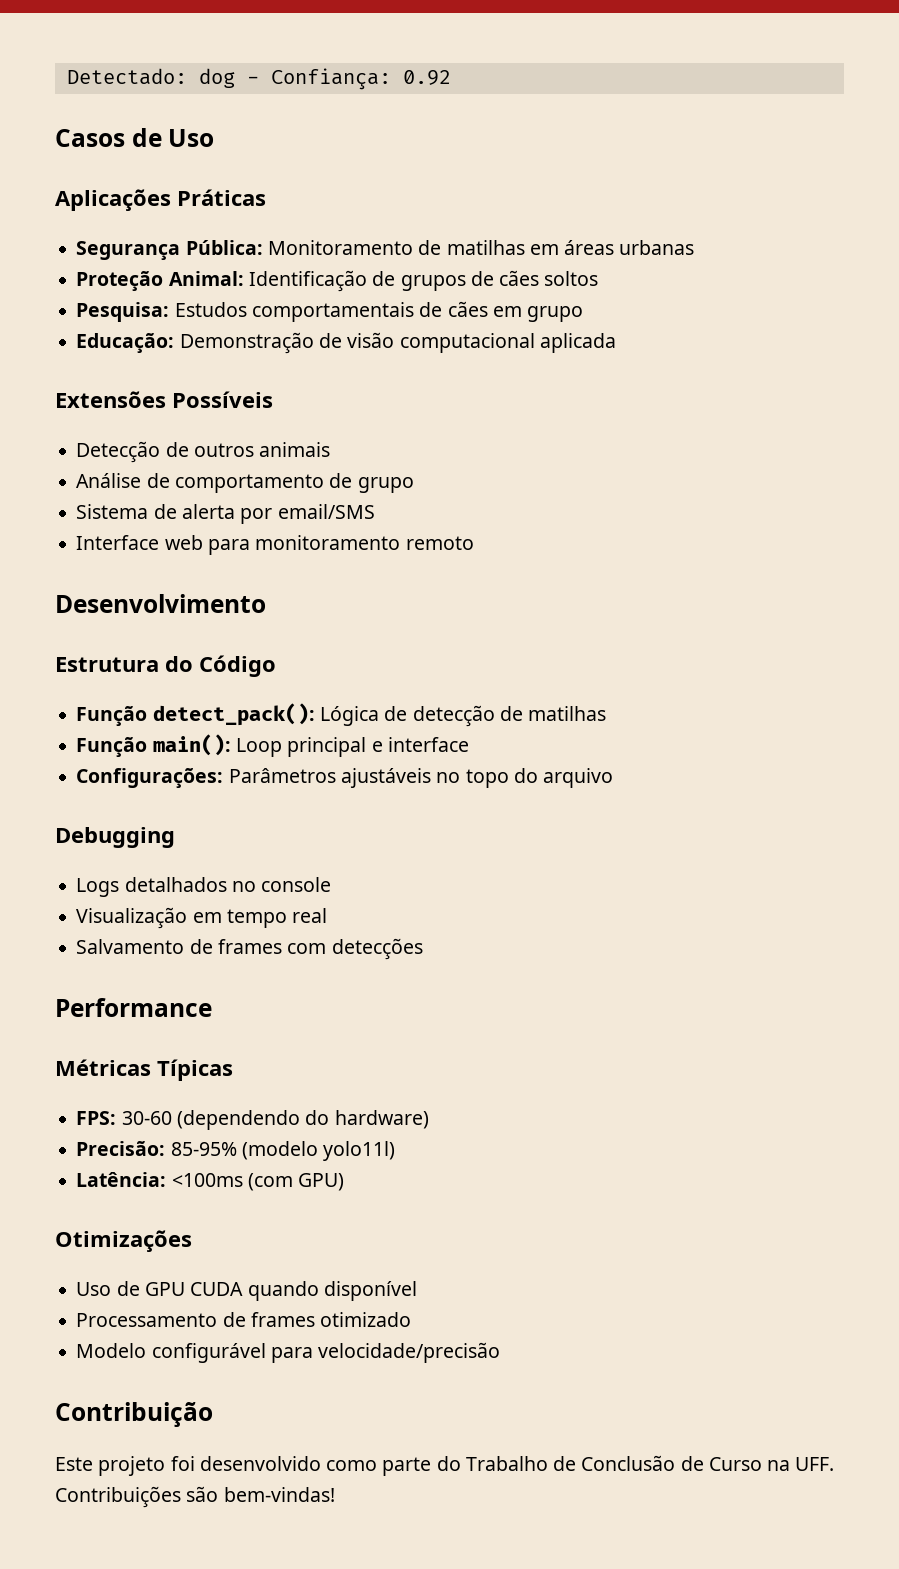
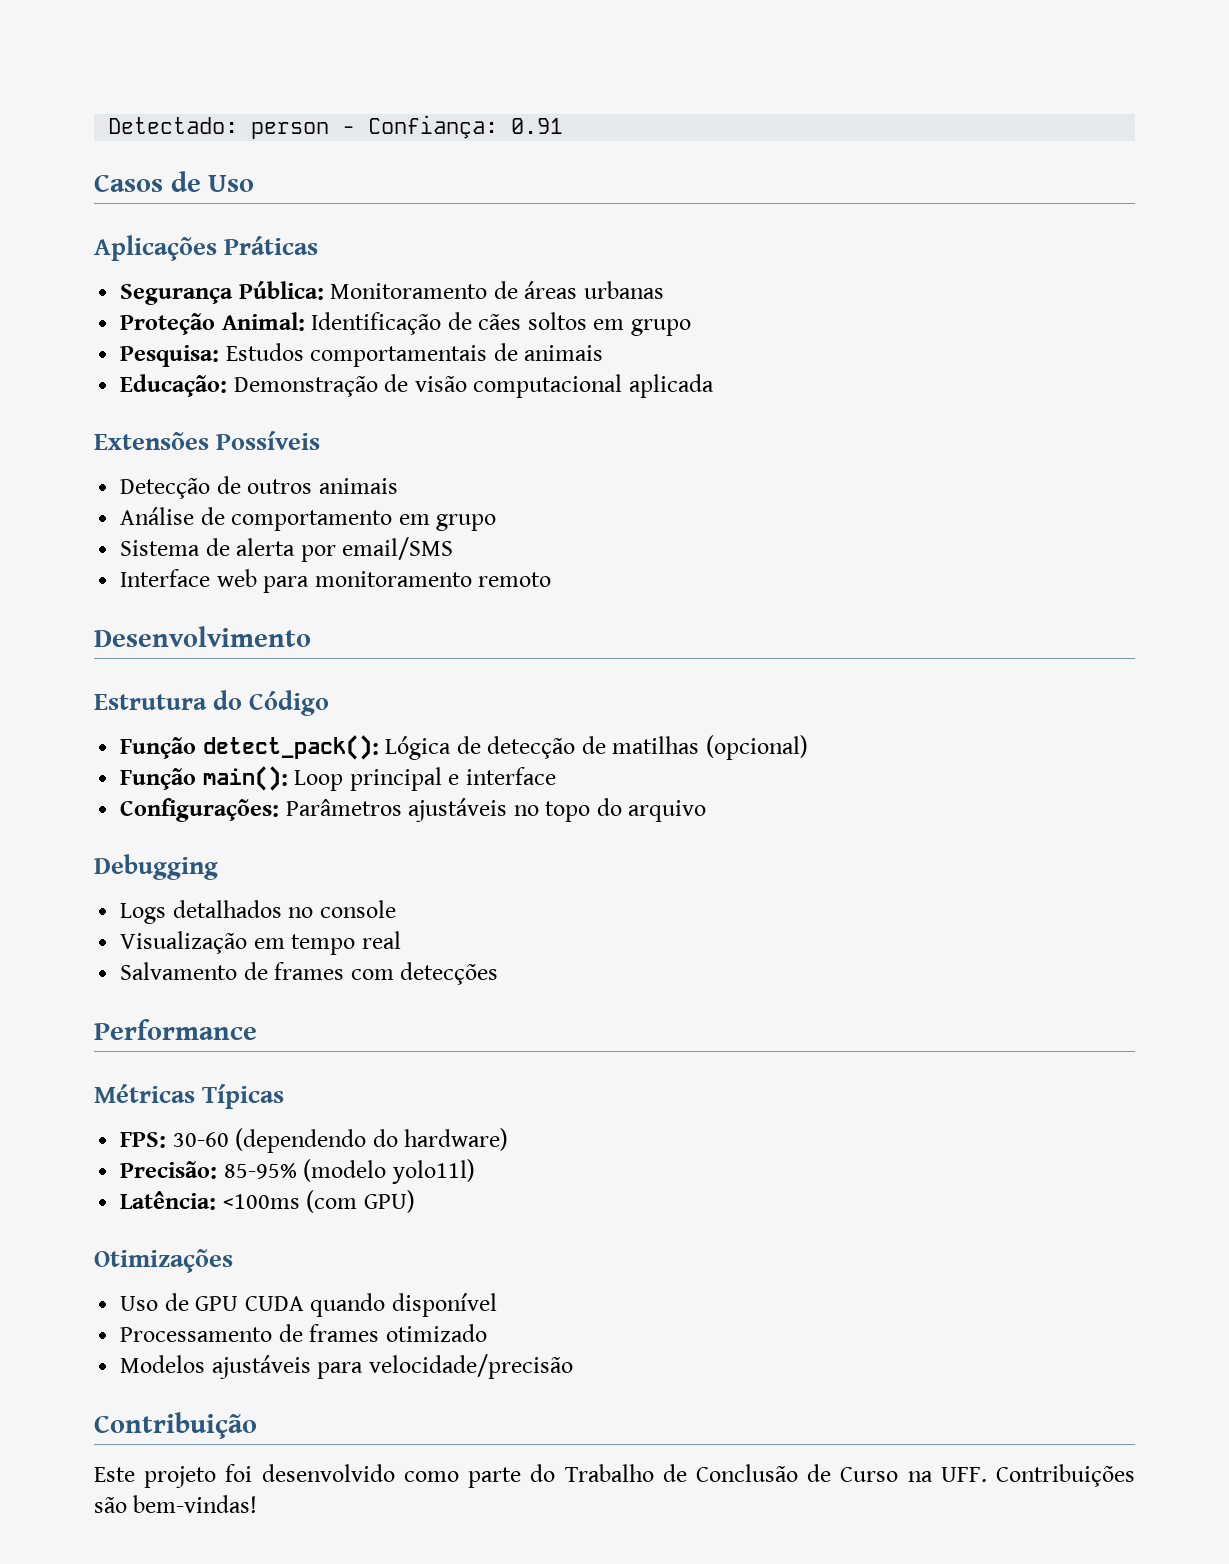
- Detectado: dog - Confiança: 0.92
+ Detectado: person - Confiança: 0.91
- Segurança Pública: Monitoramento de matilhas em áreas urbanas
+ Segurança Pública: Monitoramento de áreas urbanas
- Proteção Animal: Identificação de grupos de cães soltos
+ Proteção Animal: Identificação de cães soltos em grupo
- Pesquisa: Estudos comportamentais de cães em grupo
+ Pesquisa: Estudos comportamentais de animais
- Análise de comportamento de grupo
+ Análise de comportamento em grupo
- Função detect_pack(): Lógica de detecção de matilhas
+ Função detect_pack(): Lógica de detecção de matilhas (opcional)
- Modelo configurável para velocidade/precisão
+ Modelos ajustáveis para velocidade/precisão

